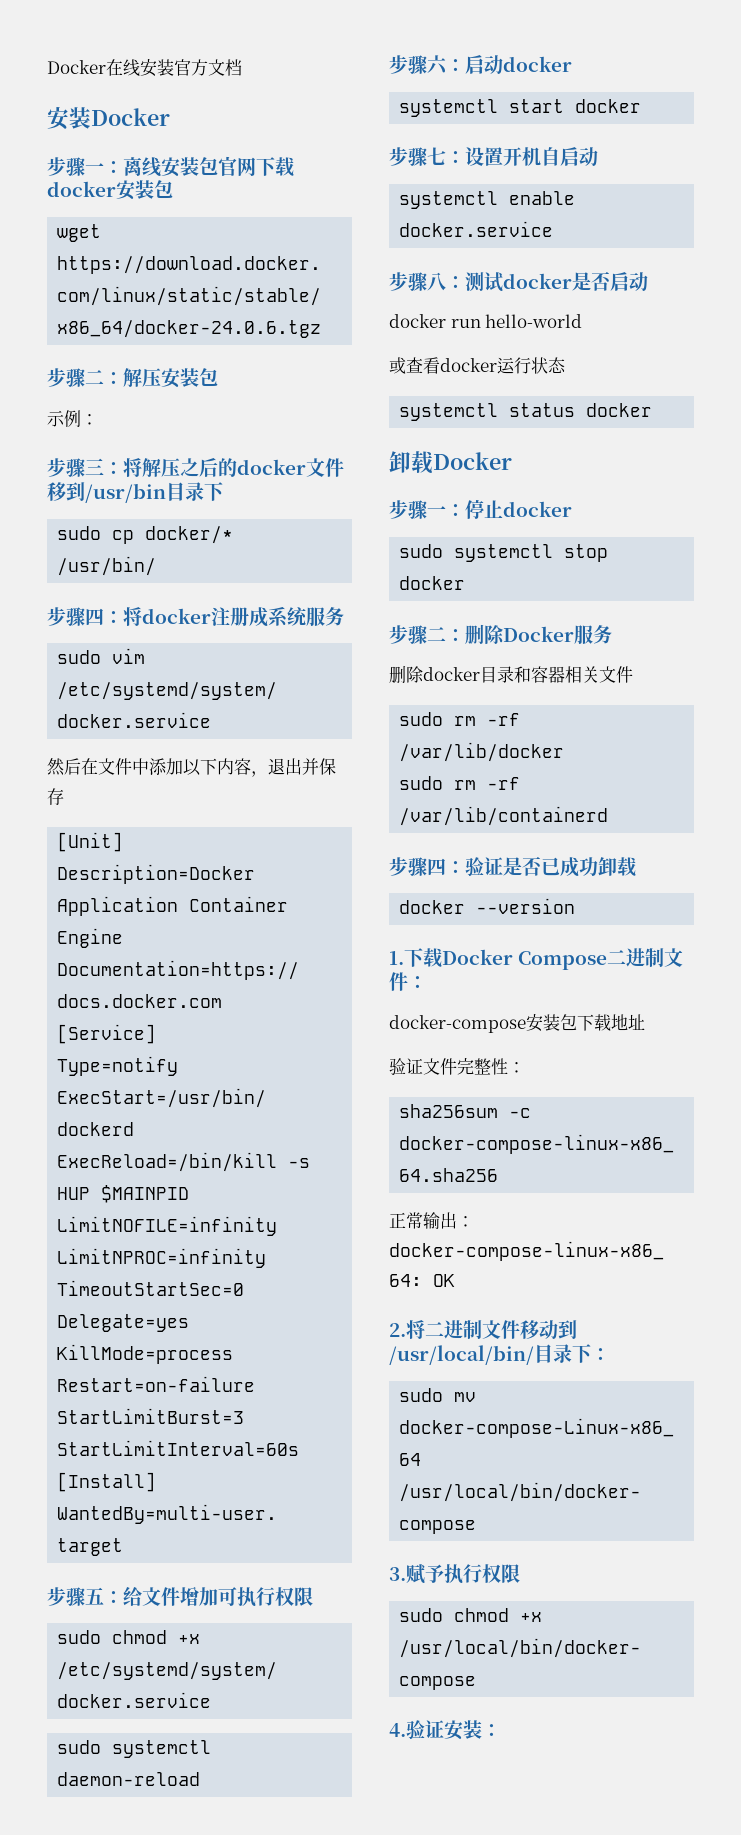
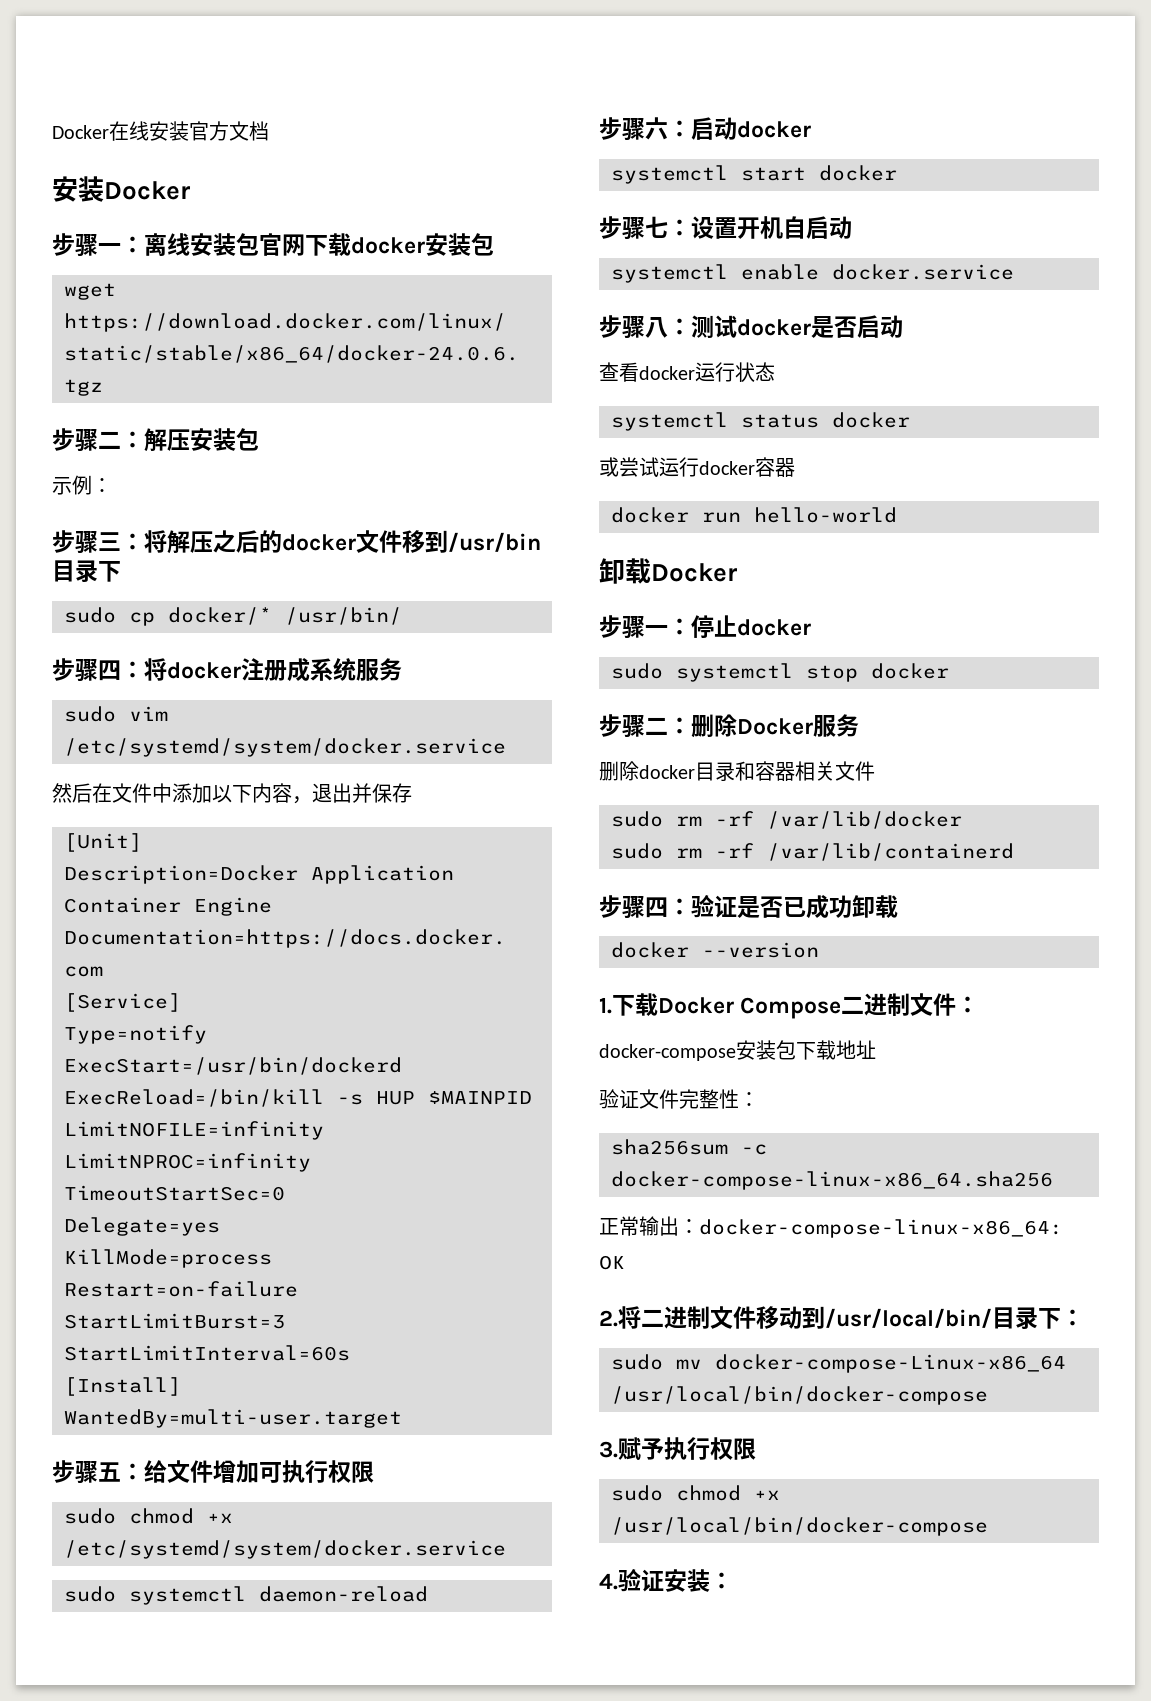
- docker run hello-world
- 或查看docker运行状态
+ 查看docker运行状态
+ 或尝试运行docker容器
+ docker run hello-world

